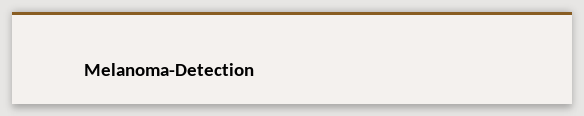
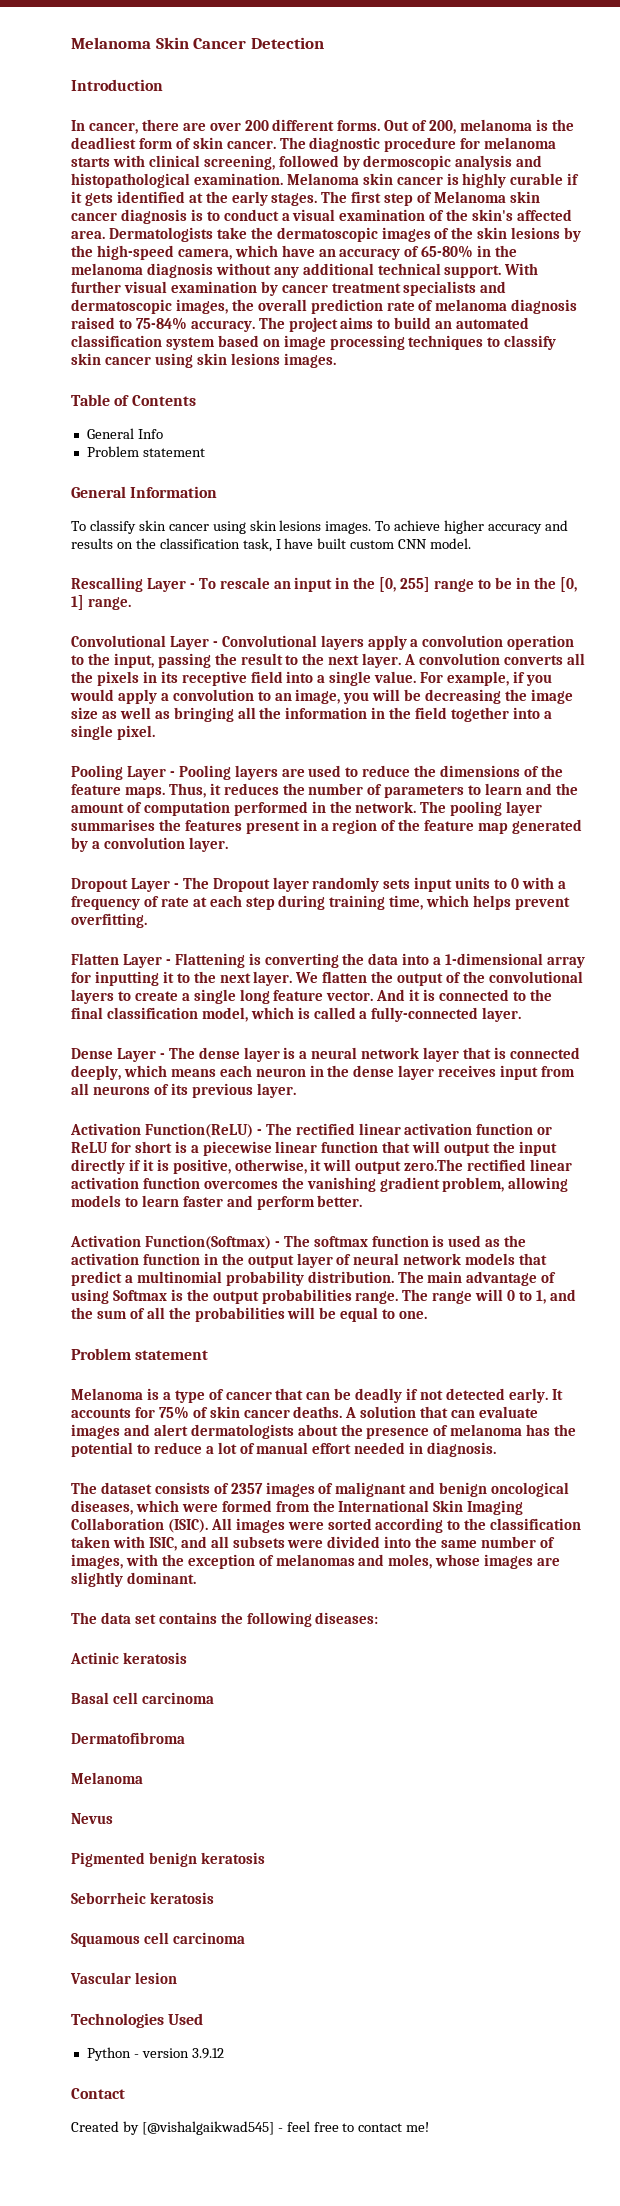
- Melanoma-Detection
+ Melanoma Skin Cancer Detection
+ Introduction
+ In cancer, there are over 200 different forms. Out of 200, melanoma is the deadliest form of skin cancer. The diagnostic procedure for melanoma starts with clinical screening, followed by dermoscopic analysis and histopathological examination. Melanoma skin cancer is highly curable if it gets identified at the early stages. The first step of Melanoma skin cancer diagnosis is to conduct a visual examination of the skin's affected area. Dermatologists take the dermatoscopic images of the skin lesions by the high-speed camera, which have an accuracy of 65-80% in the melanoma diagnosis without any additional technical support. With further visual examination by cancer treatment specialists and dermatoscopic images, the overall prediction rate of melanoma diagnosis raised to 75-84% accuracy. The project aims to build an automated classification system based on image processing techniques to classify skin cancer using skin lesions images.
+ Table of Contents
+ General Info
+ Problem statement
+ General Information
+ To classify skin cancer using skin lesions images. To achieve higher accuracy and results on the classification task, I have built custom CNN model.
+ Rescalling Layer - To rescale an input in the [0, 255] range to be in the [0, 1] range.
+ Convolutional Layer - Convolutional layers apply a convolution operation to the input, passing the result to the next layer. A convolution converts all the pixels in its receptive field into a single value. For example, if you would apply a convolution to an image, you will be decreasing the image size as well as bringing all the information in the field together into a single pixel.
+ Pooling Layer - Pooling layers are used to reduce the dimensions of the feature maps. Thus, it reduces the number of parameters to learn and the amount of computation performed in the network. The pooling layer summarises the features present in a region of the feature map generated by a convolution layer.
+ Dropout Layer - The Dropout layer randomly sets input units to 0 with a frequency of rate at each step during training time, which helps prevent overfitting.
+ Flatten Layer - Flattening is converting the data into a 1-dimensional array for inputting it to the next layer. We flatten the output of the convolutional layers to create a single long feature vector. And it is connected to the final classification model, which is called a fully-connected layer.
+ Dense Layer - The dense layer is a neural network layer that is connected deeply, which means each neuron in the dense layer receives input from all neurons of its previous layer.
+ Activation Function(ReLU) - The rectified linear activation function or ReLU for short is a piecewise linear function that will output the input directly if it is positive, otherwise, it will output zero.The rectified linear activation function overcomes the vanishing gradient problem, allowing models to learn faster and perform better.
+ Activation Function(Softmax) - The softmax function is used as the activation function in the output layer of neural network models that predict a multinomial probability distribution. The main advantage of using Softmax is the output probabilities range. The range will 0 to 1, and the sum of all the probabilities will be equal to one.
+ Problem statement
+ Melanoma is a type of cancer that can be deadly if not detected early. It accounts for 75% of skin cancer deaths. A solution that can evaluate images and alert dermatologists about the presence of melanoma has the potential to reduce a lot of manual effort needed in diagnosis.
+ The dataset consists of 2357 images of malignant and benign oncological diseases, which were formed from the International Skin Imaging Collaboration (ISIC). All images were sorted according to the classification taken with ISIC, and all subsets were divided into the same number of images, with the exception of melanomas and moles, whose images are slightly dominant.
+ The data set contains the following diseases:
+ Actinic keratosis
+ Basal cell carcinoma
+ Dermatofibroma
+ Melanoma
+ Nevus
+ Pigmented benign keratosis
+ Seborrheic keratosis
+ Squamous cell carcinoma
+ Vascular lesion
+ Technologies Used
+ Python - version 3.9.12
+ Contact
+ Created by [@vishalgaikwad545] - feel free to contact me!

